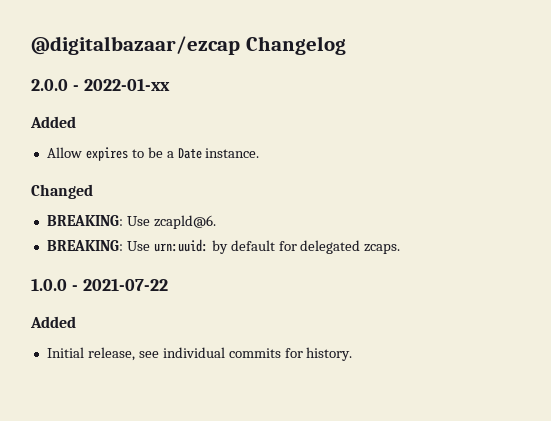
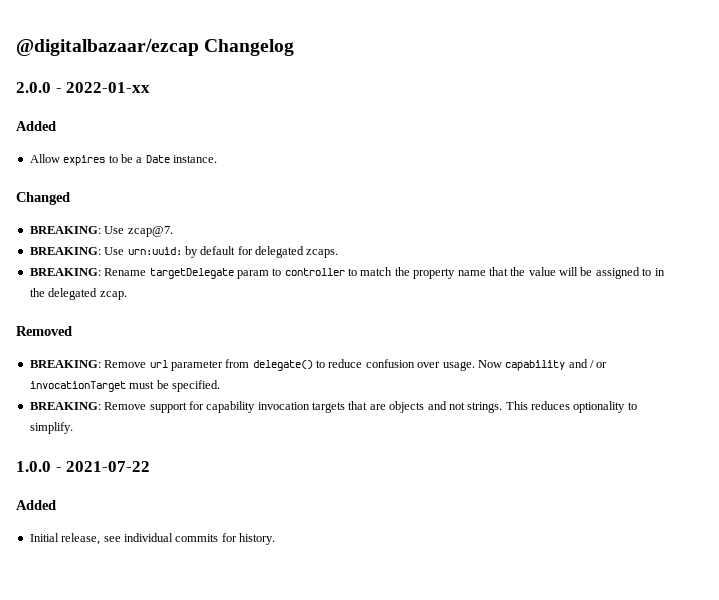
- BREAKING: Use zcapld@6.
+ BREAKING: Use zcap@7.
+ BREAKING: Rename targetDelegate param to controller to match the property name that the value will be assigned to in the delegated zcap.
+ Removed
+ BREAKING: Remove url parameter from delegate() to reduce confusion over usage. Now capability and / or invocationTarget must be specified.
+ BREAKING: Remove support for capability invocation targets that are objects and not strings. This reduces optionality to simplify.

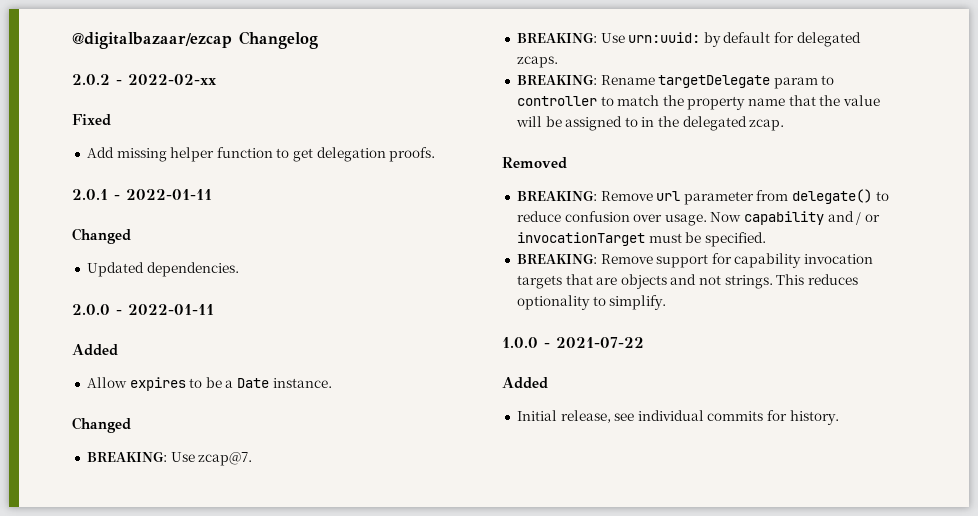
+ 2.0.2 - 2022-02-xx
+ Fixed
+ Add missing helper function to get delegation proofs.
+ 2.0.1 - 2022-01-11
+ Changed
+ Updated dependencies.
- 2.0.0 - 2022-01-xx
+ 2.0.0 - 2022-01-11

